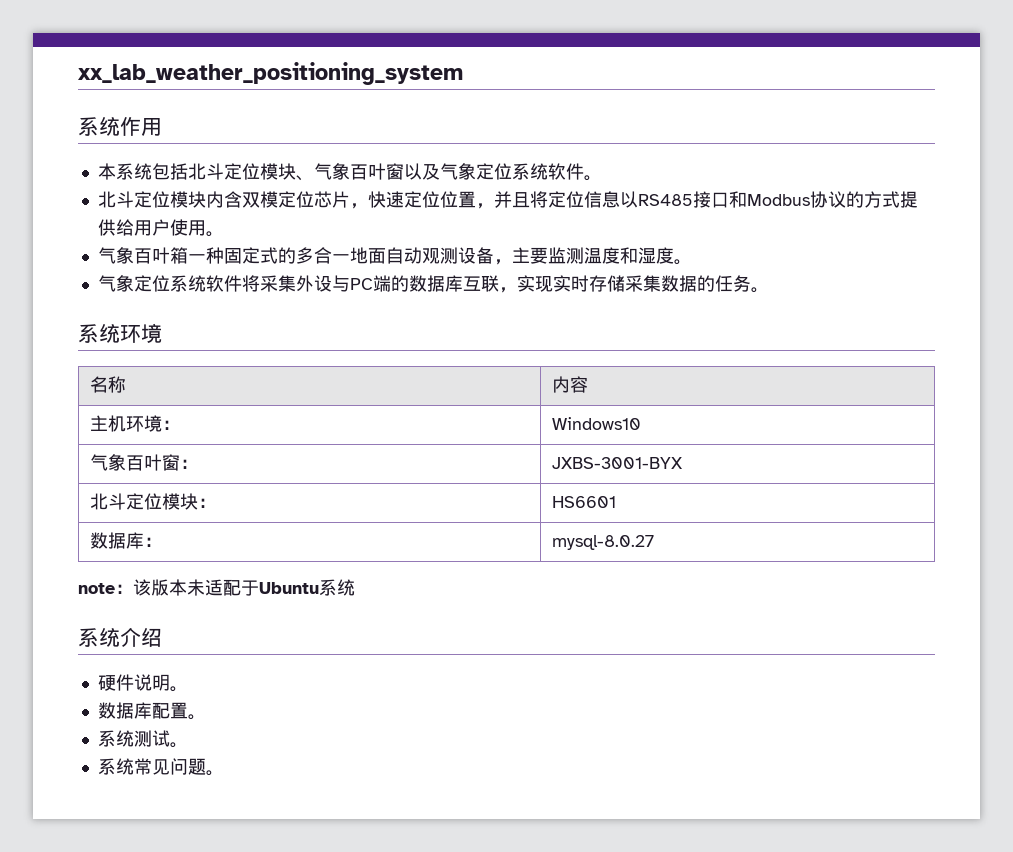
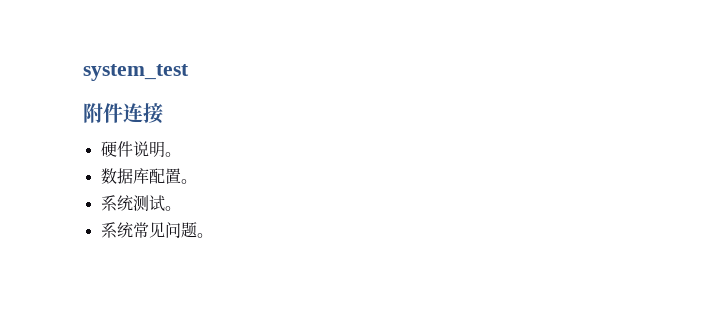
- xx_lab_weather_positioning_system
- 系统作用
- 本系统包括北斗定位模块、气象百叶窗以及气象定位系统软件。
- 北斗定位模块内含双模定位芯片，快速定位位置，并且将定位信息以RS485接口和Modbus协议的方式提供给用户使用。
- 气象百叶箱一种固定式的多合一地面自动观测设备，主要监测温度和湿度。
- 气象定位系统软件将采集外设与PC端的数据库互联，实现实时存储采集数据的任务。
- 系统环境
- 名称 | 内容
- 主机环境： | Windows10
- 气象百叶窗： | JXBS-3001-BYX
- 北斗定位模块： | HS6601
- 数据库： | mysql-8.0.27
- note：该版本未适配于Ubuntu系统
- 系统介绍
+ system_test
+ 附件连接

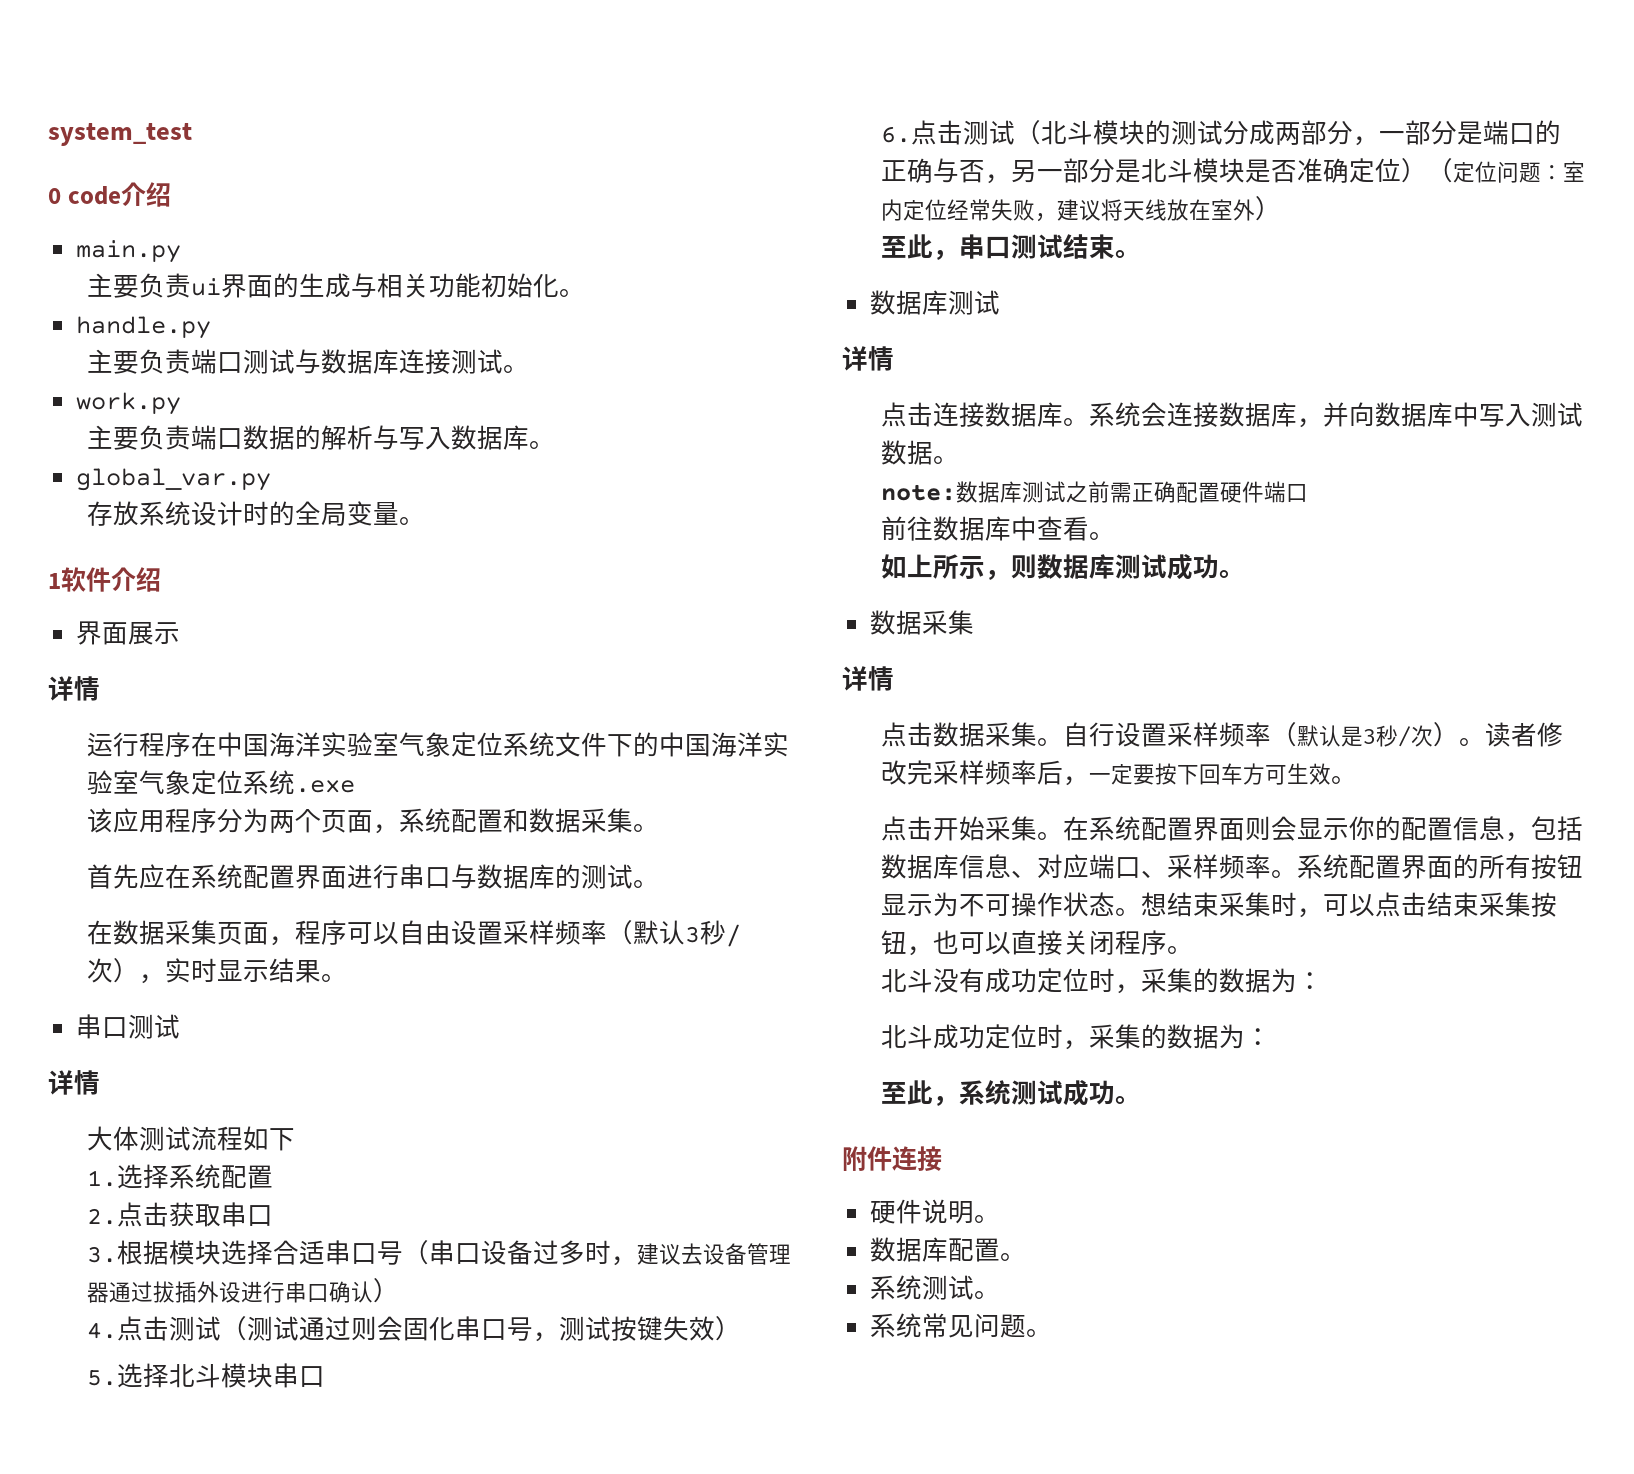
+ 0 code介绍
+ main.py
+ 主要负责ui界面的生成与相关功能初始化。
+ handle.py
+ 主要负责端口测试与数据库连接测试。
+ work.py
+ 主要负责端口数据的解析与写入数据库。
+ global_var.py
+ 存放系统设计时的全局变量。
+ 1软件介绍
+ 界面展示
+ 详情
+ 运行程序在中国海洋实验室气象定位系统文件下的中国海洋实验室气象定位系统.exe
+ 该应用程序分为两个页面，系统配置和数据采集。
+ 首先应在系统配置界面进行串口与数据库的测试。
+ 在数据采集页面，程序可以自由设置采样频率（默认3秒/次），实时显示结果。
+ 串口测试
+ 详情
+ 大体测试流程如下
+ 1.选择系统配置
+ 2.点击获取串口
+ 3.根据模块选择合适串口号（串口设备过多时，建议去设备管理器通过拔插外设进行串口确认）
+ 4.点击测试（测试通过则会固化串口号，测试按键失效）
+ 5.选择北斗模块串口
+ 6.点击测试（北斗模块的测试分成两部分，一部分是端口的正确与否，另一部分是北斗模块是否准确定位）（定位问题：室内定位经常失败，建议将天线放在室外）
+ 至此，串口测试结束。
+ 数据库测试
+ 详情
+ 点击连接数据库。系统会连接数据库，并向数据库中写入测试数据。
+ note:数据库测试之前需正确配置硬件端口
+ 前往数据库中查看。
+ 如上所示，则数据库测试成功。
+ 数据采集
+ 详情
+ 点击数据采集。自行设置采样频率（默认是3秒/次）。读者修改完采样频率后，一定要按下回车方可生效。
+ 点击开始采集。在系统配置界面则会显示你的配置信息，包括数据库信息、对应端口、采样频率。系统配置界面的所有按钮显示为不可操作状态。想结束采集时，可以点击结束采集按钮，也可以直接关闭程序。
+ 北斗没有成功定位时，采集的数据为：
+ 北斗成功定位时，采集的数据为：
+ 至此，系统测试成功。

